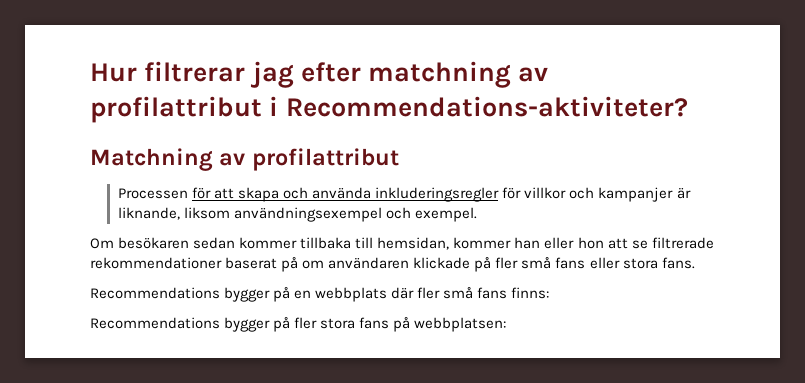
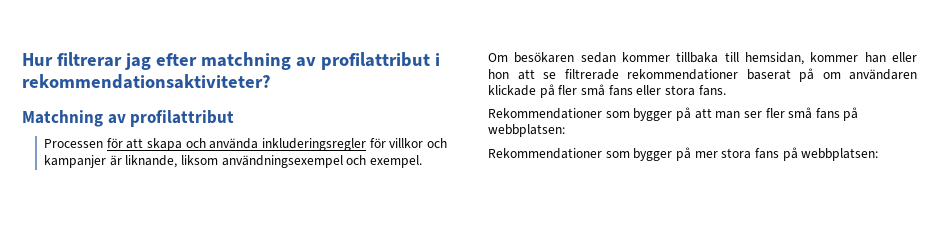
- Hur filtrerar jag efter matchning av profilattribut i Recommendations-aktiviteter?
+ Hur filtrerar jag efter matchning av profilattribut i rekommendationsaktiviteter?
- Recommendations bygger på en webbplats där fler små fans finns:
- Recommendations bygger på fler stora fans på webbplatsen:
+ Rekommendationer som bygger på att man ser fler små fans på webbplatsen:
+ Rekommendationer som bygger på mer stora fans på webbplatsen:

